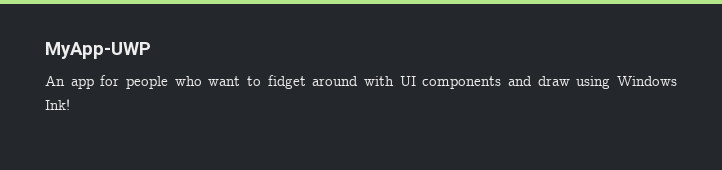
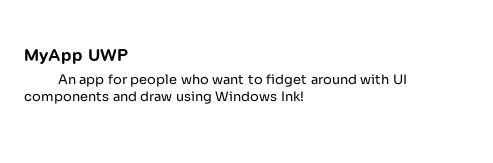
- MyApp-UWP
+ MyApp UWP

